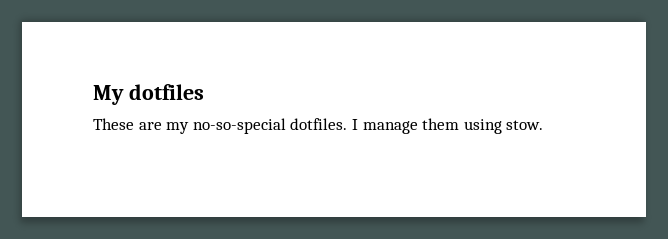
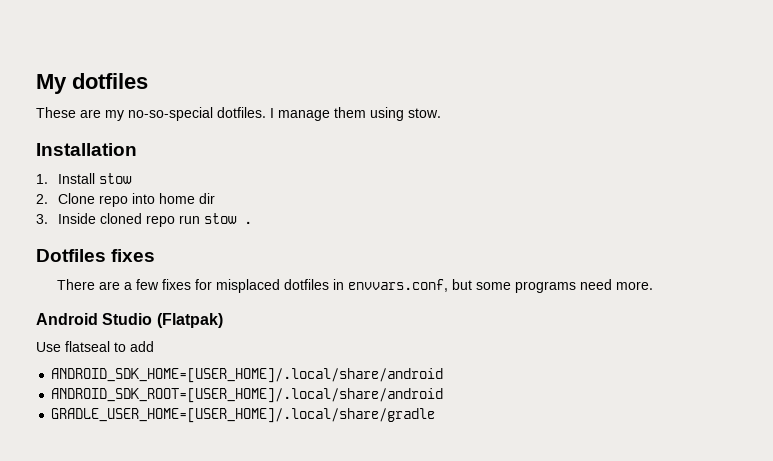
+ Installation
+ 1. Install stow
+ 2. Clone repo into home dir
+ 3. Inside cloned repo run stow .
+ Dotfiles fixes
+ There are a few fixes for misplaced dotfiles in envvars.conf, but some programs need more.
+ Android Studio (Flatpak)
+ Use flatseal to add
+ ANDROID_SDK_HOME=[USER_HOME]/.local/share/android
+ ANDROID_SDK_ROOT=[USER_HOME]/.local/share/android
+ GRADLE_USER_HOME=[USER_HOME]/.local/share/gradle

